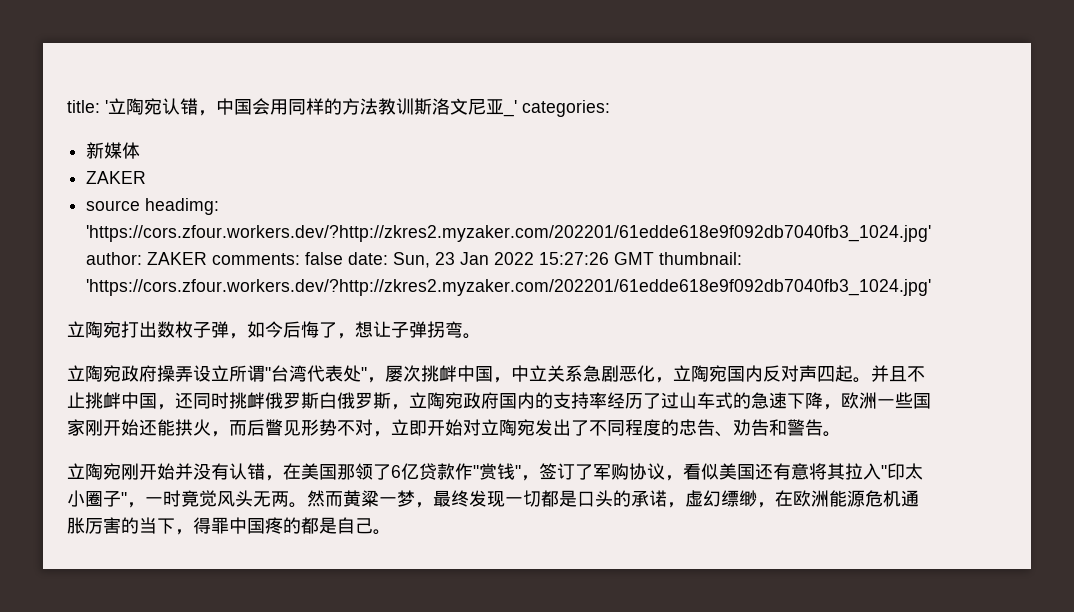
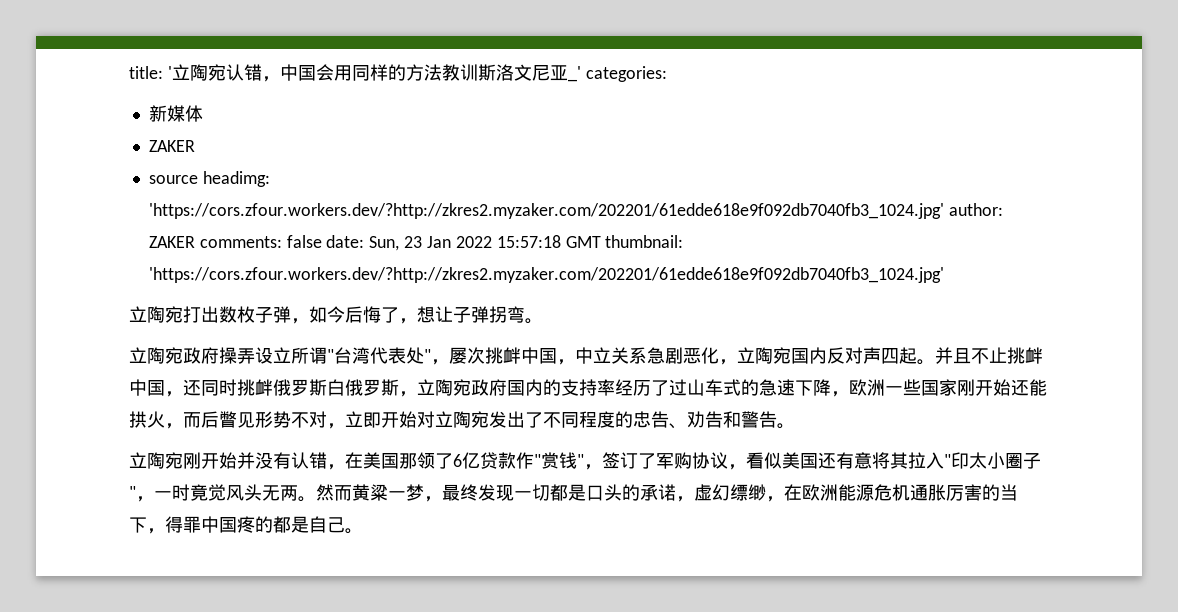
- source headimg: 'https://cors.zfour.workers.dev/?http://zkres2.myzaker.com/202201/61edde618e9f092db7040fb3_1024.jpg' author: ZAKER comments: false date: Sun, 23 Jan 2022 15:27:26 GMT thumbnail: 'https://cors.zfour.workers.dev/?http://zkres2.myzaker.com/202201/61edde618e9f092db7040fb3_1024.jpg'
+ source headimg: 'https://cors.zfour.workers.dev/?http://zkres2.myzaker.com/202201/61edde618e9f092db7040fb3_1024.jpg' author: ZAKER comments: false date: Sun, 23 Jan 2022 15:57:18 GMT thumbnail: 'https://cors.zfour.workers.dev/?http://zkres2.myzaker.com/202201/61edde618e9f092db7040fb3_1024.jpg'

